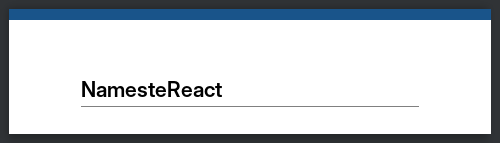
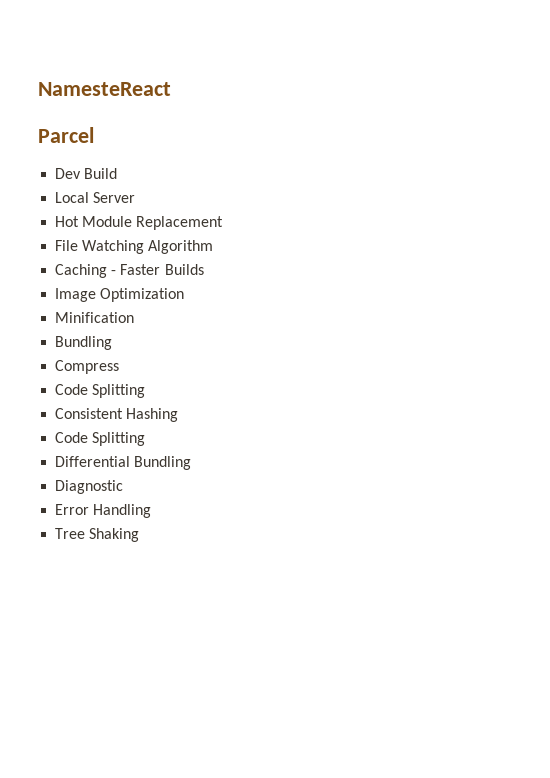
+ Parcel
+ Dev Build
+ Local Server
+ Hot Module Replacement
+ File Watching Algorithm
+ Caching - Faster Builds
+ Image Optimization
+ Minification
+ Bundling
+ Compress
+ Code Splitting
+ Consistent Hashing
+ Code Splitting
+ Differential Bundling
+ Diagnostic
+ Error Handling
+ Tree Shaking

